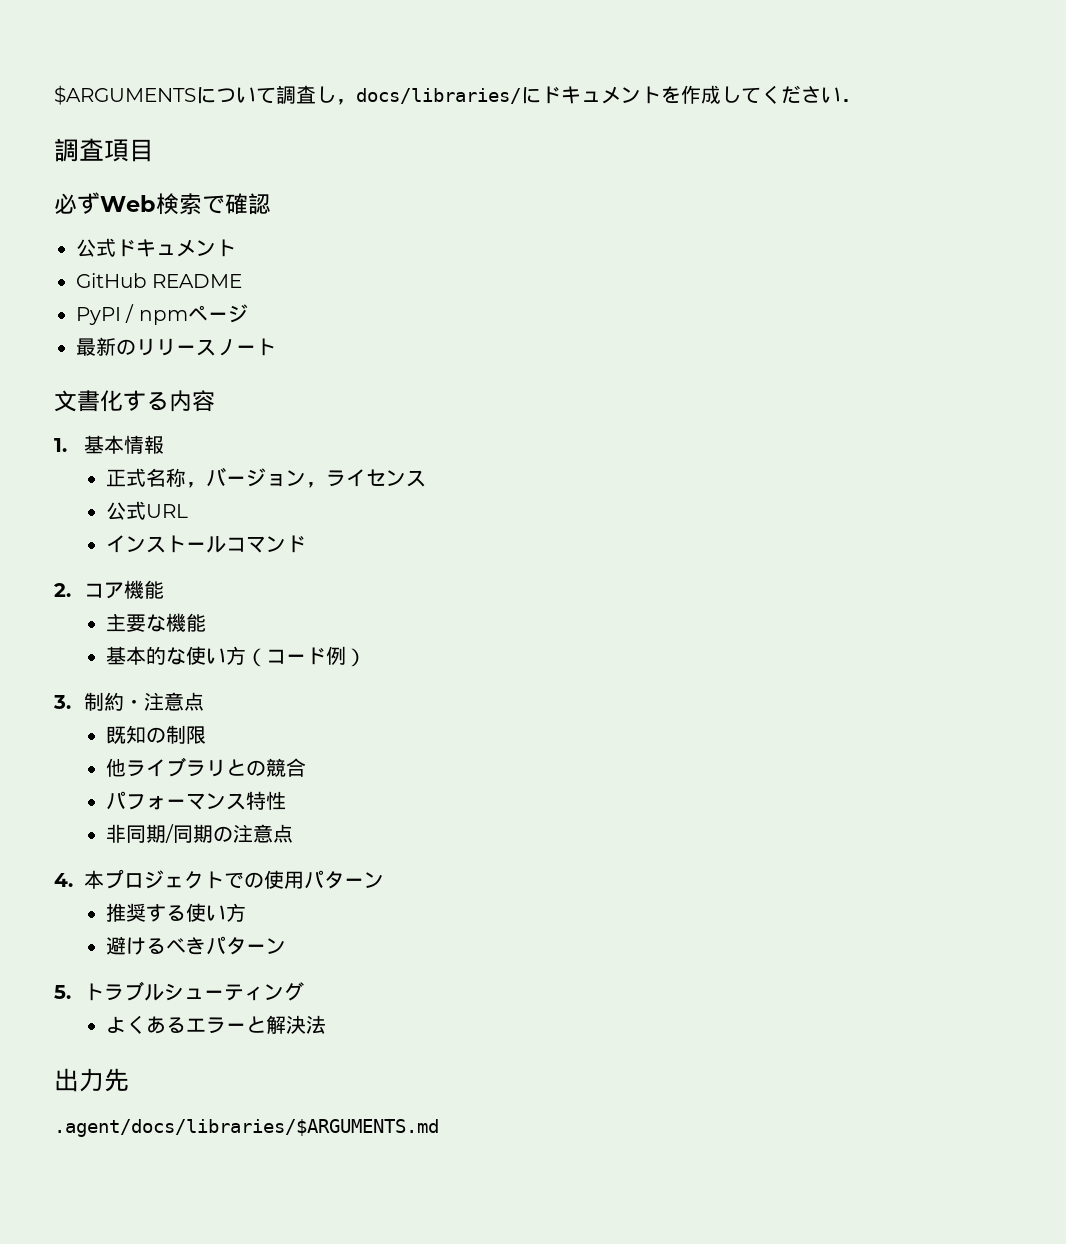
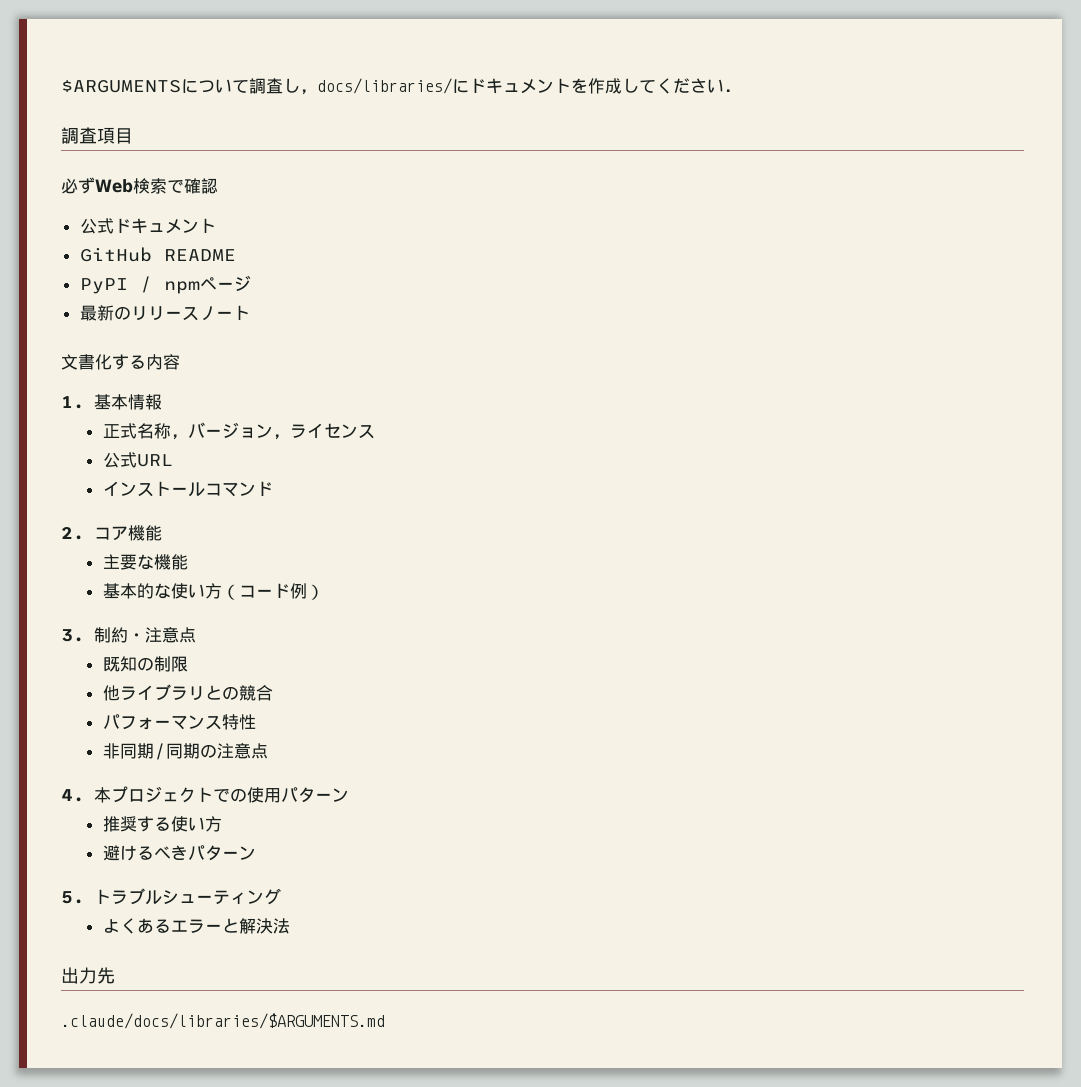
- .agent/docs/libraries/$ARGUMENTS.md
+ .claude/docs/libraries/$ARGUMENTS.md

